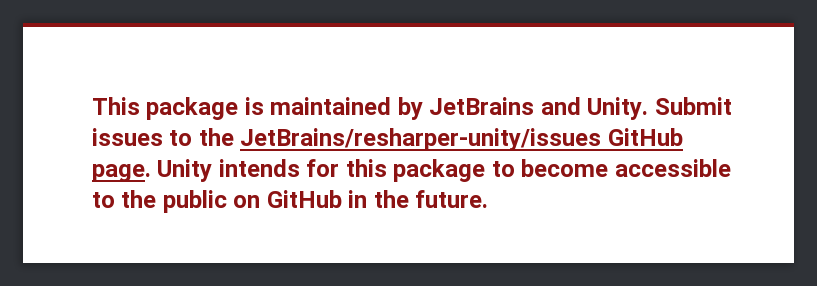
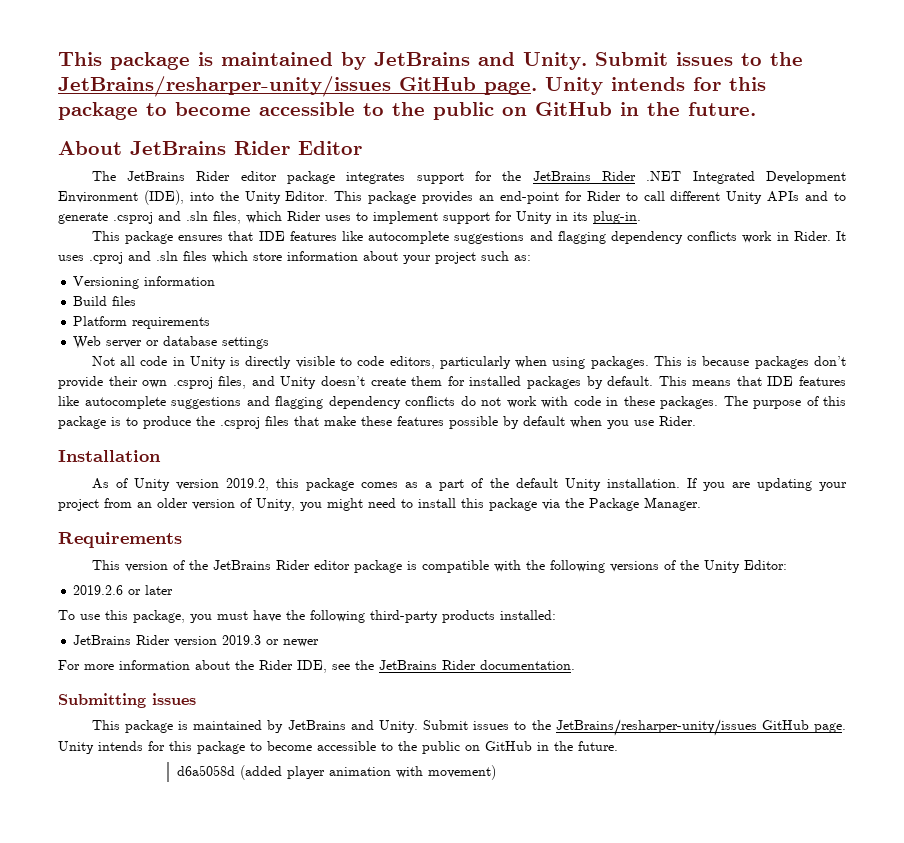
+ About JetBrains Rider Editor
+ The JetBrains Rider editor package integrates support for the JetBrains Rider .NET Integrated Development Environment (IDE), into the Unity Editor. This package provides an end-point for Rider to call different Unity APIs and to generate .csproj and .sln files, which Rider uses to implement support for Unity in its plug-in.
+ This package ensures that IDE features like autocomplete suggestions and flagging dependency conflicts work in Rider. It uses .cproj and .sln files which store information about your project such as:
+ Versioning information
+ Build files
+ Platform requirements
+ Web server or database settings
+ Not all code in Unity is directly visible to code editors, particularly when using packages. This is because packages don’t provide their own .csproj files, and Unity doesn’t create them for installed packages by default. This means that IDE features like autocomplete suggestions and flagging dependency conflicts do not work with code in these packages. The purpose of this package is to produce the .csproj files that make these features possible by default when you use Rider.
+ Installation
+ As of Unity version 2019.2, this package comes as a part of the default Unity installation. If you are updating your project from an older version of Unity, you might need to install this package via the Package Manager.
+ Requirements
+ This version of the JetBrains Rider editor package is compatible with the following versions of the Unity Editor:
+ 2019.2.6 or later
+ To use this package, you must have the following third-party products installed:
+ JetBrains Rider version 2019.3 or newer
+ For more information about the Rider IDE, see the JetBrains Rider documentation.
+ Submitting issues
+ This package is maintained by JetBrains and Unity. Submit issues to the JetBrains/resharper-unity/issues GitHub page. Unity intends for this package to become accessible to the public on GitHub in the future.
+ d6a5058d (added player animation with movement)

